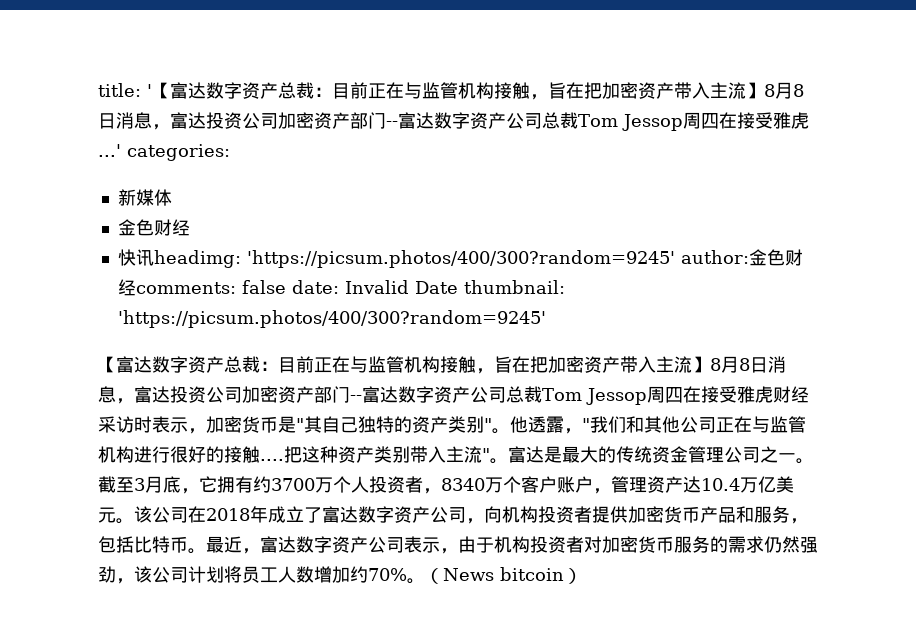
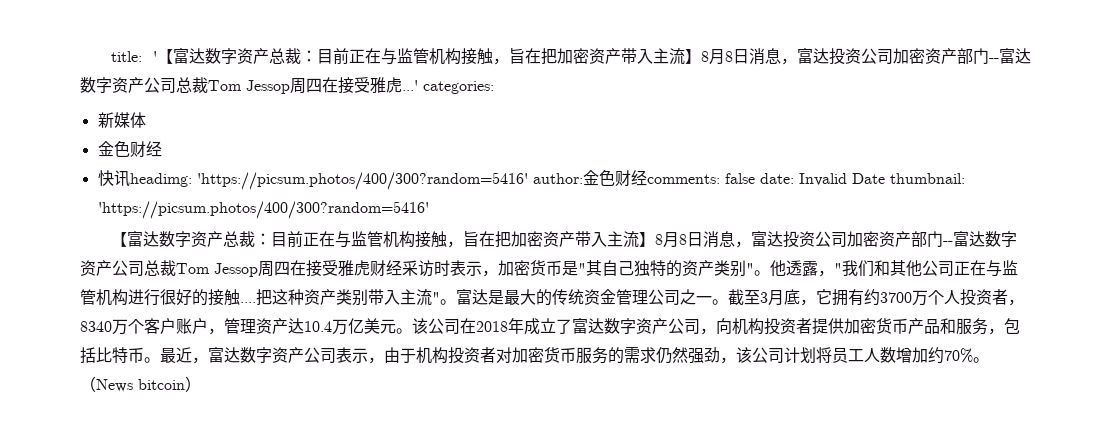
- 快讯headimg: 'https://picsum.photos/400/300?random=9245' author:金色财经comments: false date: Invalid Date thumbnail: 'https://picsum.photos/400/300?random=9245'
+ 快讯headimg: 'https://picsum.photos/400/300?random=5416' author:金色财经comments: false date: Invalid Date thumbnail: 'https://picsum.photos/400/300?random=5416'

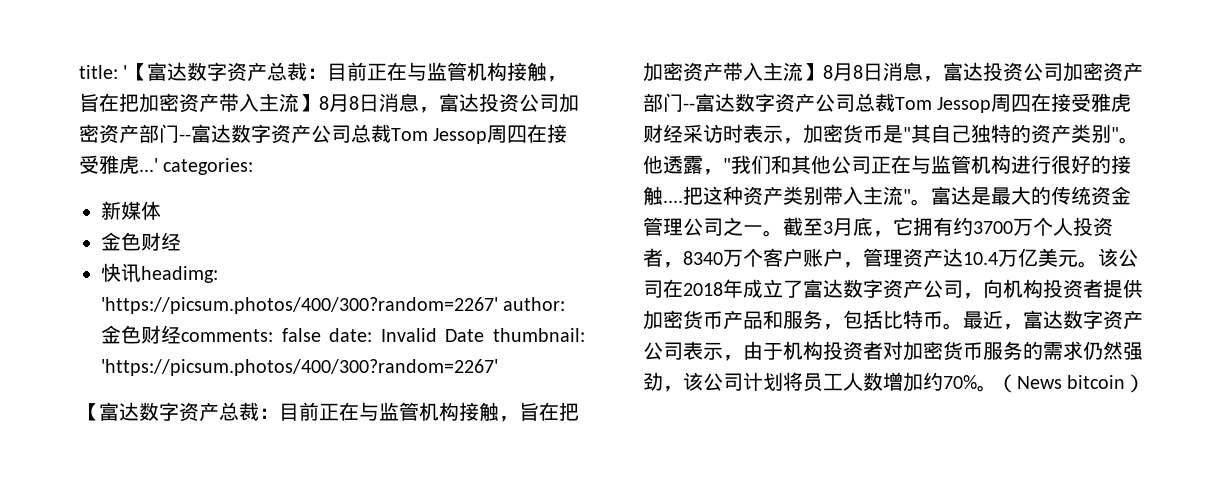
- 快讯headimg: 'https://picsum.photos/400/300?random=5416' author:金色财经comments: false date: Invalid Date thumbnail: 'https://picsum.photos/400/300?random=5416'
+ 快讯headimg: 'https://picsum.photos/400/300?random=2267' author:金色财经comments: false date: Invalid Date thumbnail: 'https://picsum.photos/400/300?random=2267'

